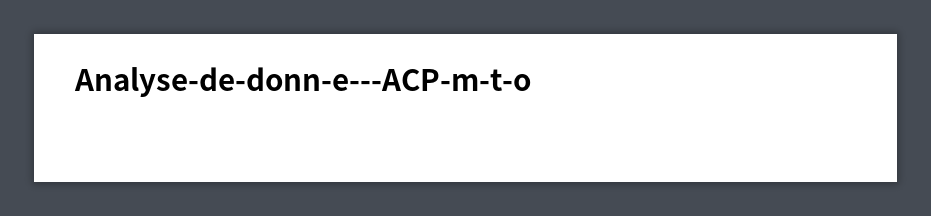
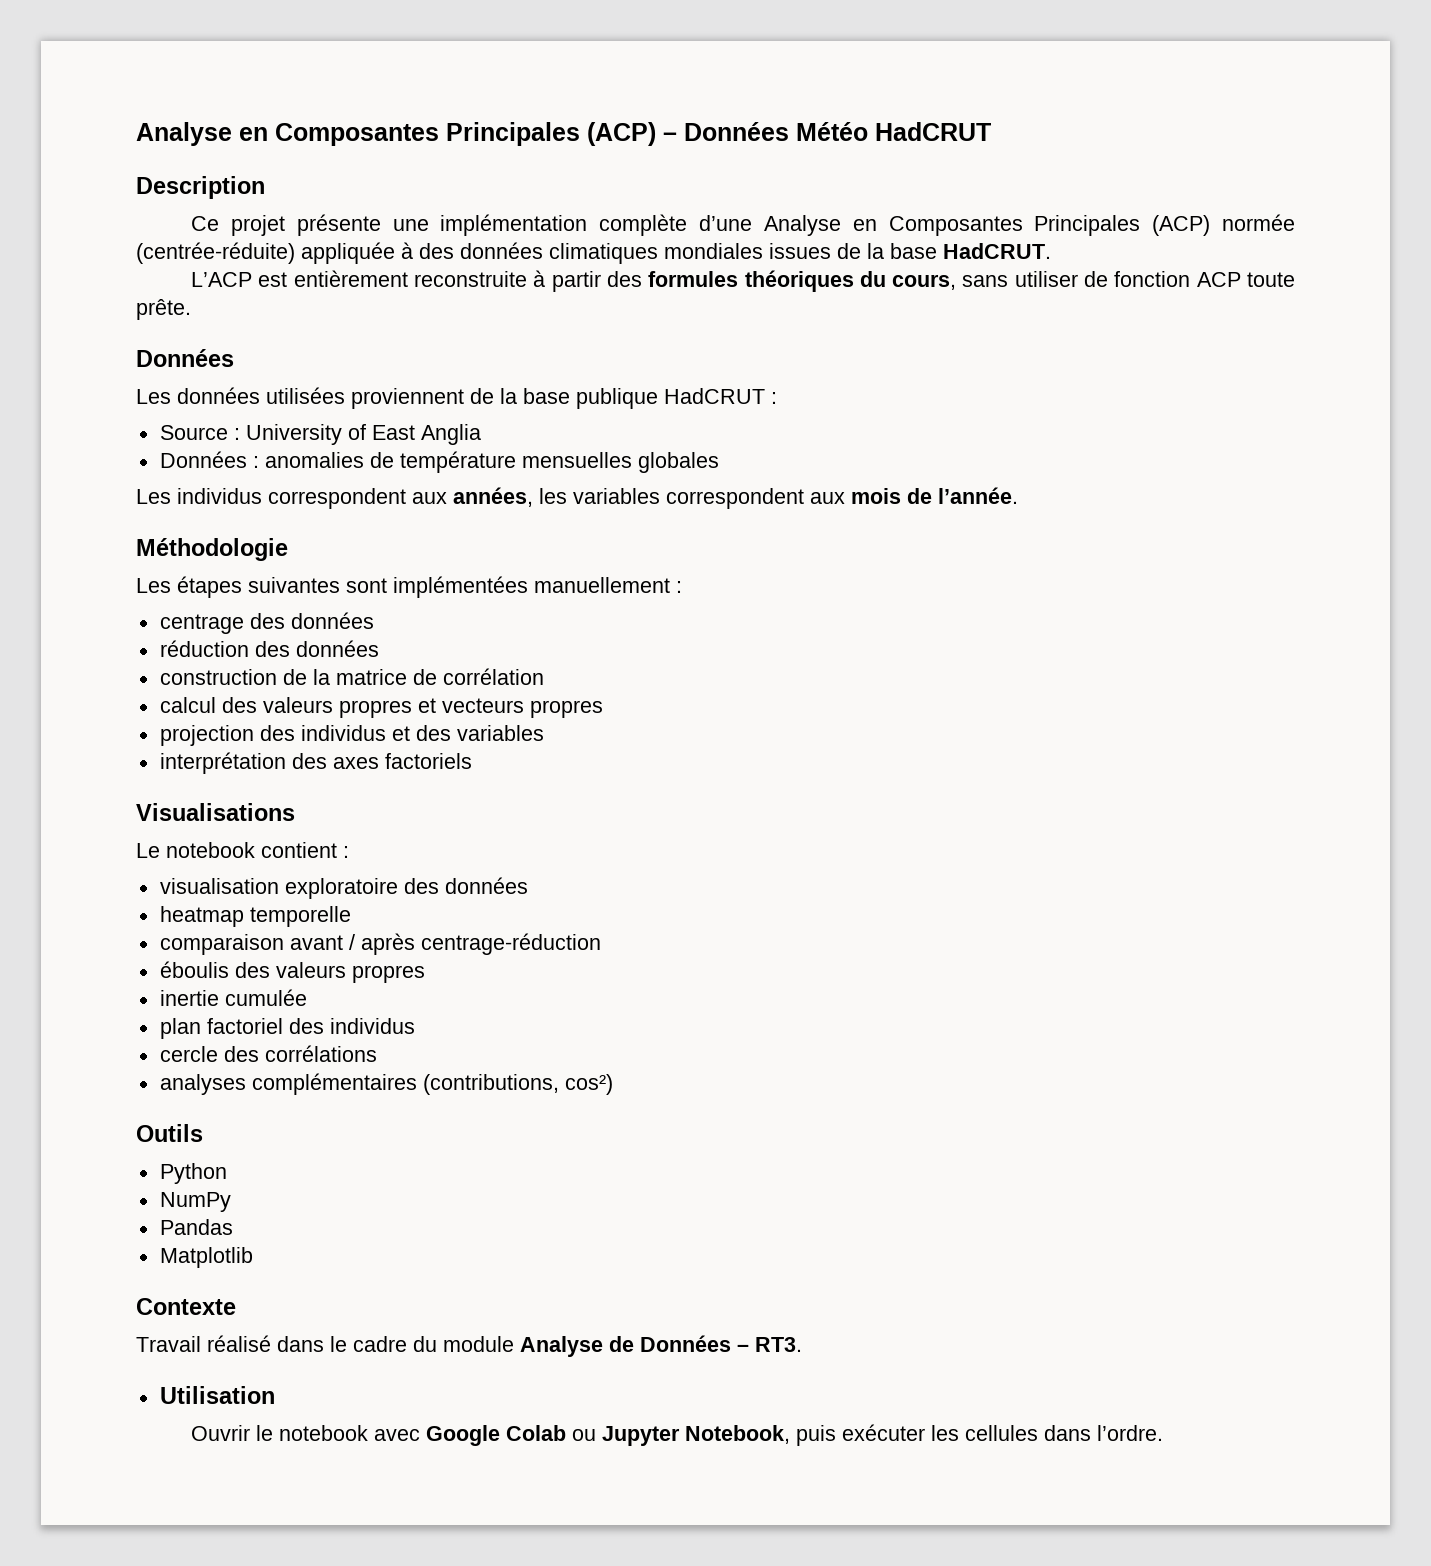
- Analyse-de-donn-e---ACP-m-t-o
+ Analyse en Composantes Principales (ACP) – Données Météo HadCRUT
+ Description
+ Ce projet présente une implémentation complète d’une Analyse en Composantes Principales (ACP) normée (centrée-réduite) appliquée à des données climatiques mondiales issues de la base HadCRUT.
+ L’ACP est entièrement reconstruite à partir des formules théoriques du cours, sans utiliser de fonction ACP toute prête.
+ Données
+ Les données utilisées proviennent de la base publique HadCRUT :
+ Source : University of East Anglia
+ Données : anomalies de température mensuelles globales
+ Les individus correspondent aux années, les variables correspondent aux mois de l’année.
+ Méthodologie
+ Les étapes suivantes sont implémentées manuellement :
+ centrage des données
+ réduction des données
+ construction de la matrice de corrélation
+ calcul des valeurs propres et vecteurs propres
+ projection des individus et des variables
+ interprétation des axes factoriels
+ Visualisations
+ Le notebook contient :
+ visualisation exploratoire des données
+ heatmap temporelle
+ comparaison avant / après centrage-réduction
+ éboulis des valeurs propres
+ inertie cumulée
+ plan factoriel des individus
+ cercle des corrélations
+ analyses complémentaires (contributions, cos²)
+ Outils
+ Python
+ NumPy
+ Pandas
+ Matplotlib
+ Contexte
+ Travail réalisé dans le cadre du module Analyse de Données – RT3.
+ Utilisation
+ Ouvrir le notebook avec Google Colab ou Jupyter Notebook, puis exécuter les cellules dans l’ordre.

